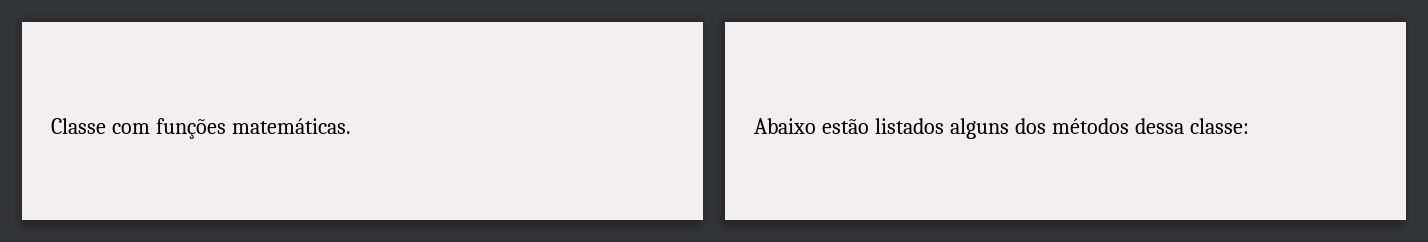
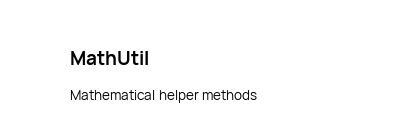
- Classe com funções matemáticas.
- Abaixo estão listados alguns dos métodos dessa classe:
+ MathUtil
+ Mathematical helper methods

